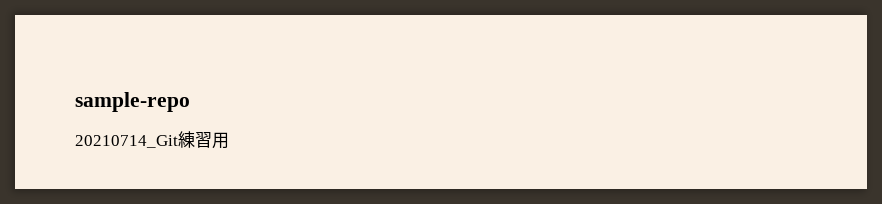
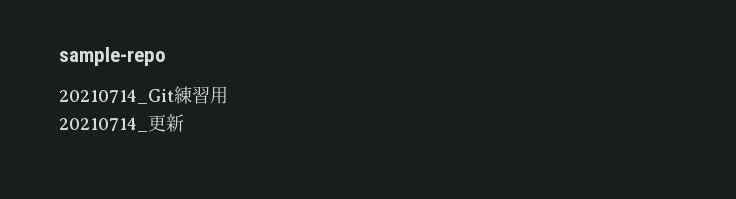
+ 20210714_更新

